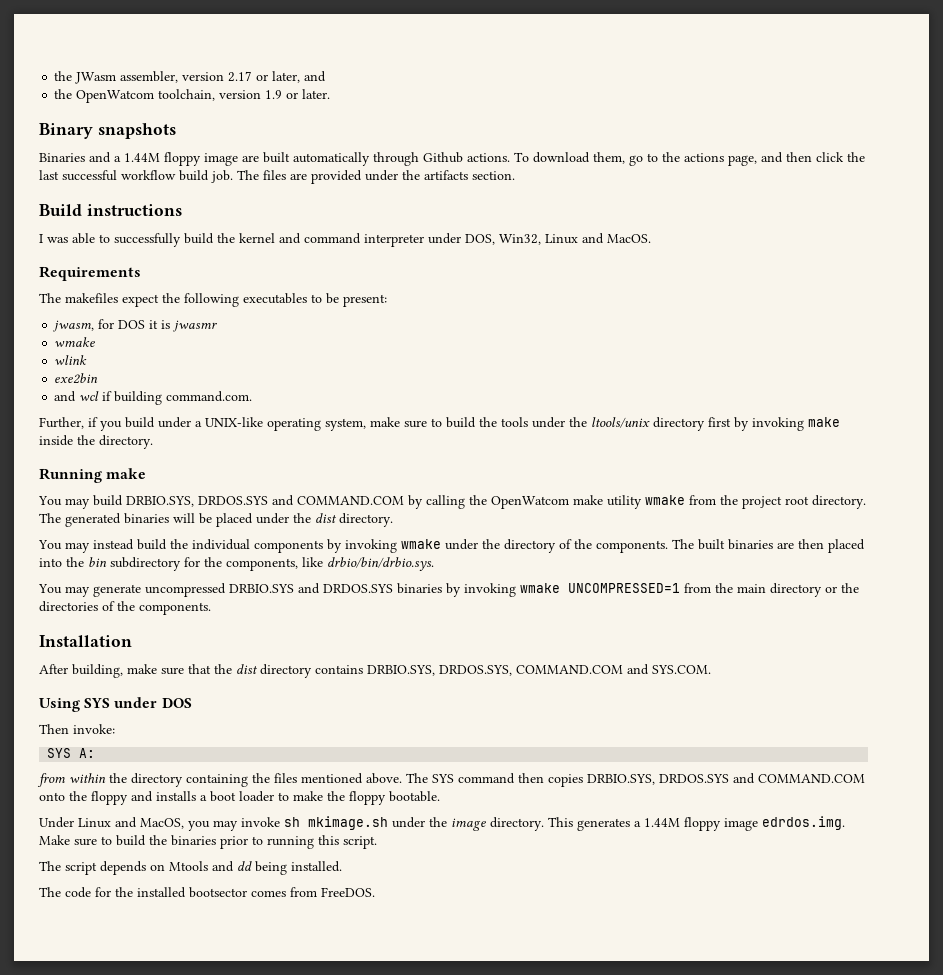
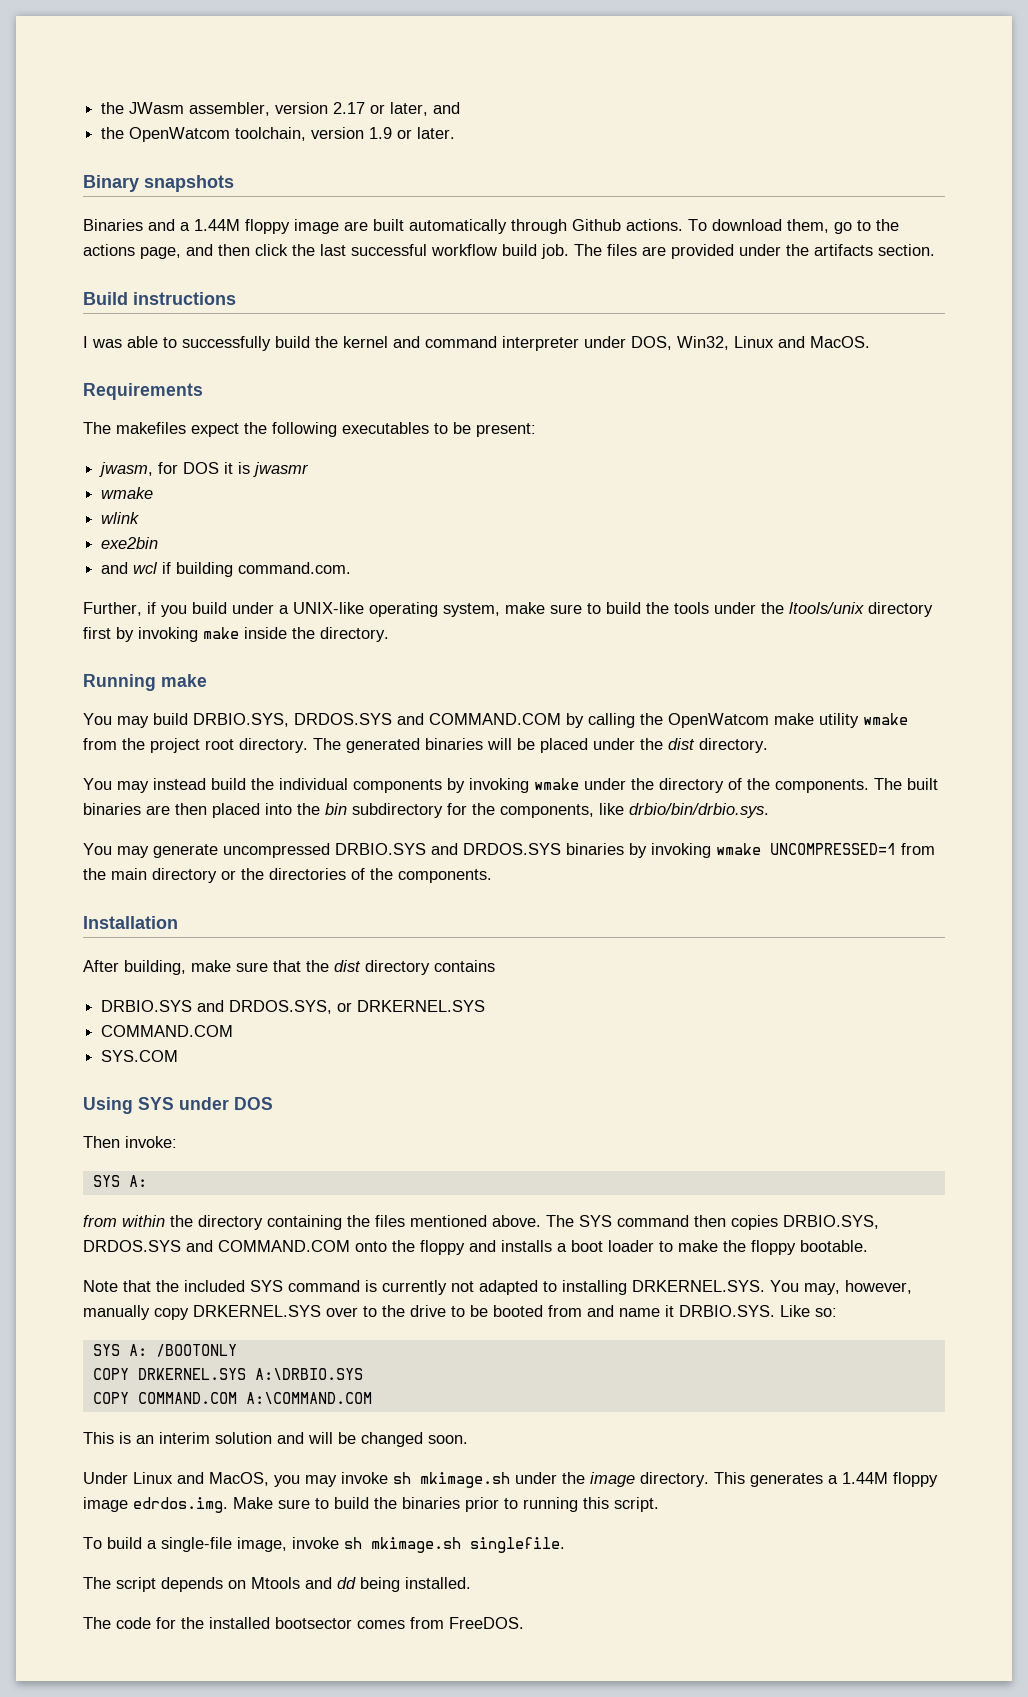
- After building, make sure that the dist directory contains DRBIO.SYS, DRDOS.SYS, COMMAND.COM and SYS.COM.
+ After building, make sure that the dist directory contains
+ DRBIO.SYS and DRDOS.SYS, or DRKERNEL.SYS
+ COMMAND.COM
+ SYS.COM
+ Note that the included SYS command is currently not adapted to installing DRKERNEL.SYS. You may, however, manually copy DRKERNEL.SYS over to the drive to be booted from and name it DRBIO.SYS. Like so:
+ SYS A: /BOOTONLY
+ COPY DRKERNEL.SYS A:\DRBIO.SYS
+ COPY COMMAND.COM A:\COMMAND.COM
+ This is an interim solution and will be changed soon.
+ To build a single-file image, invoke sh mkimage.sh singlefile.

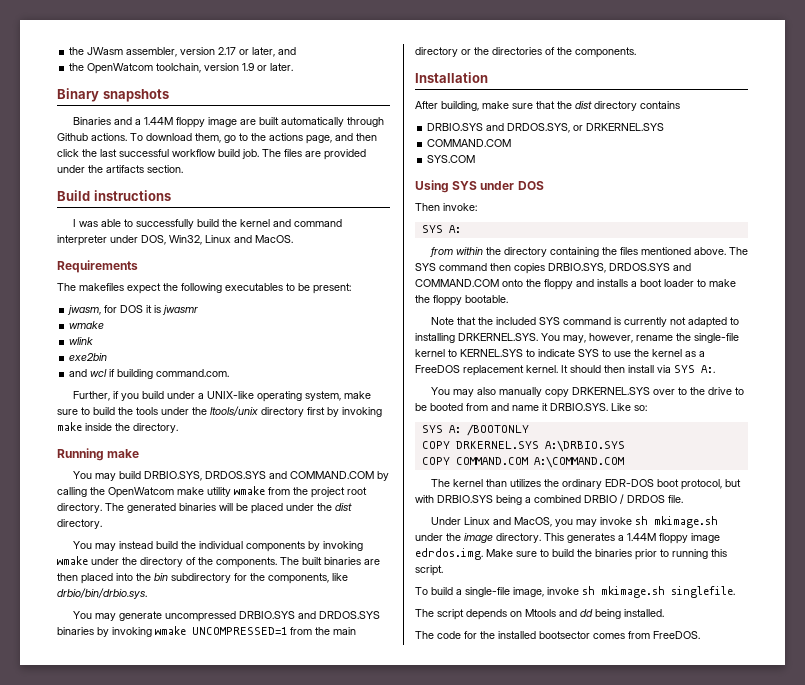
- Note that the included SYS command is currently not adapted to installing DRKERNEL.SYS. You may, however, manually copy DRKERNEL.SYS over to the drive to be booted from and name it DRBIO.SYS. Like so:
+ Note that the included SYS command is currently not adapted to installing DRKERNEL.SYS. You may, however, rename the single-file kernel to KERNEL.SYS to indicate SYS to use the kernel as a FreeDOS replacement kernel. It should then install via SYS A:.
+ You may also manually copy DRKERNEL.SYS over to the drive to be booted from and name it DRBIO.SYS. Like so:
- This is an interim solution and will be changed soon.
+ The kernel than utilizes the ordinary EDR-DOS boot protocol, but with DRBIO.SYS being a combined DRBIO / DRDOS file.

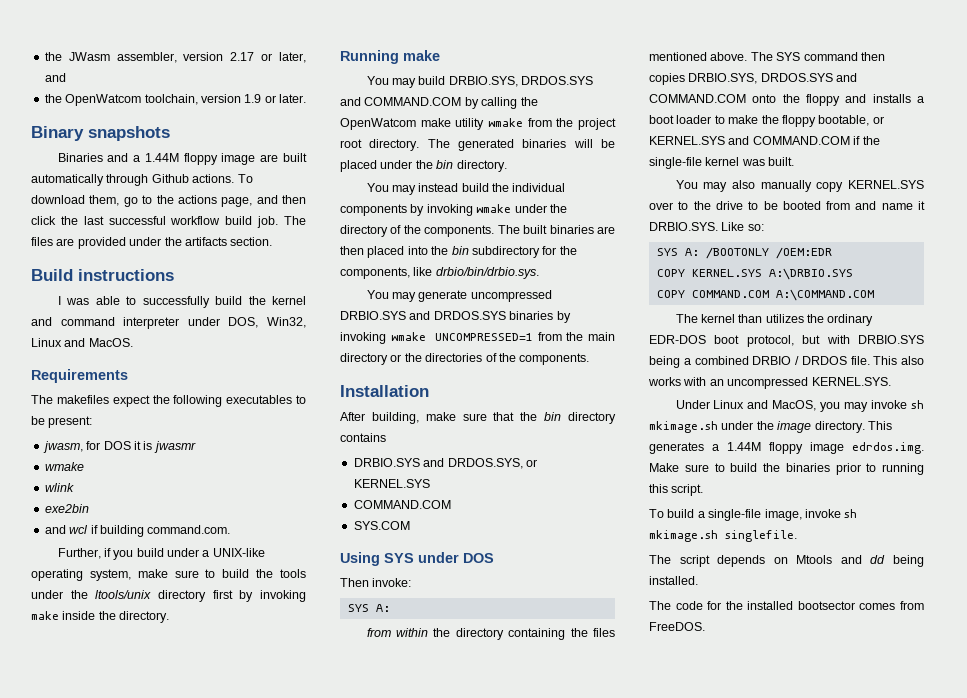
- The generated binaries will be placed under the dist directory.
+ The generated binaries will be placed under the bin directory.
- After building, make sure that the dist directory contains
+ After building, make sure that the bin directory contains
- DRBIO.SYS and DRDOS.SYS, or DRKERNEL.SYS
+ DRBIO.SYS and DRDOS.SYS, or KERNEL.SYS
- The SYS command then copies DRBIO.SYS, DRDOS.SYS and COMMAND.COM onto the floppy and installs a boot loader to make the floppy bootable.
- Note that the included SYS command is currently not adapted to installing DRKERNEL.SYS. You may, however, rename the single-file kernel to KERNEL.SYS to indicate SYS to use the kernel as a FreeDOS replacement kernel. It should then install via SYS A:.
+ The SYS command then copies DRBIO.SYS, DRDOS.SYS and COMMAND.COM onto the floppy and installs a boot loader to make the floppy bootable, or KERNEL.SYS and COMMAND.COM if the single-file kernel was built.
- You may also manually copy DRKERNEL.SYS over to the drive to be booted from and name it DRBIO.SYS. Like so:
+ You may also manually copy KERNEL.SYS over to the drive to be booted from and name it DRBIO.SYS. Like so:
- SYS A: /BOOTONLY
- COPY DRKERNEL.SYS A:\DRBIO.SYS
+ SYS A: /BOOTONLY /OEM:EDR
+ COPY KERNEL.SYS A:\DRBIO.SYS
+ This also works with an uncompressed KERNEL.SYS.

